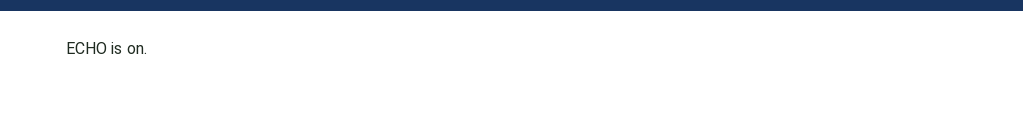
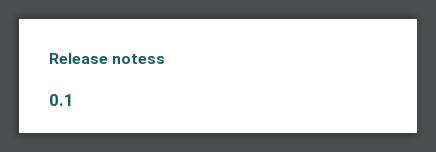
- ECHO is on.
+ Release notess
+ 0.1

